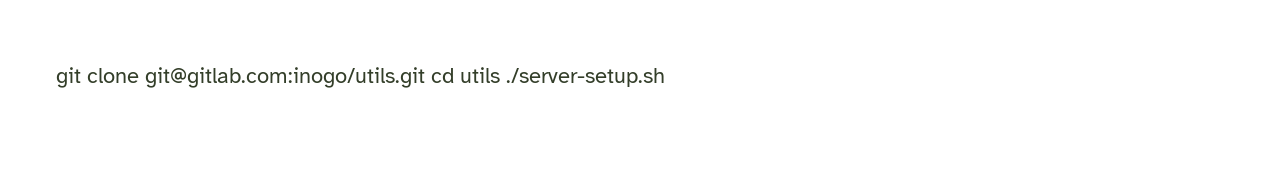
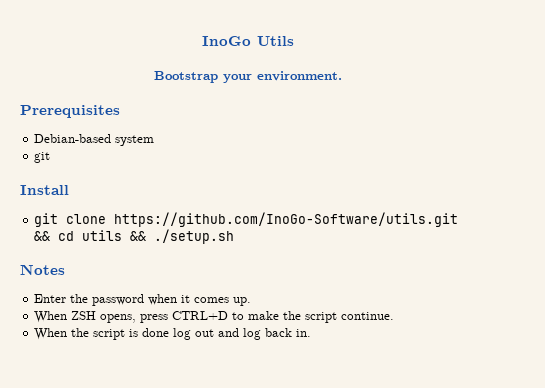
- git clone git@gitlab.com:inogo/utils.git cd utils ./server-setup.sh
+ InoGo Utils
+ Bootstrap your environment.
+ Prerequisites
+ Debian-based system
+ git
+ Install
+ git clone https://github.com/InoGo-Software/utils.git && cd utils && ./setup.sh
+ Notes
+ Enter the password when it comes up.
+ When ZSH opens, press CTRL+D to make the script continue.
+ When the script is done log out and log back in.

